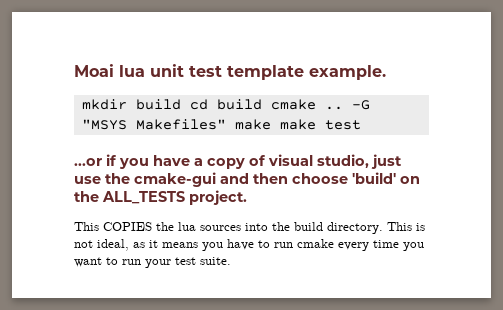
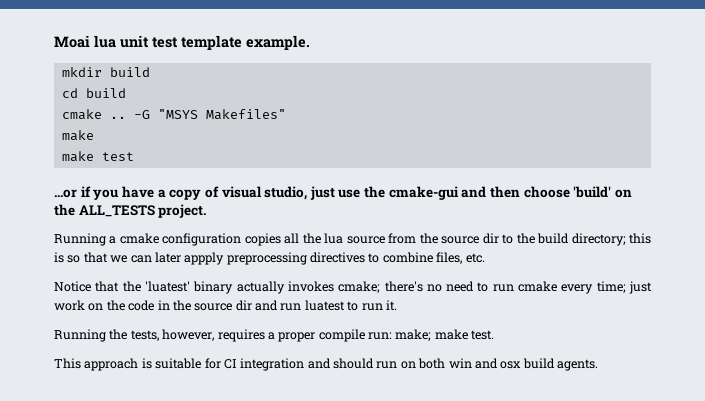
- mkdir build cd build cmake ..
+ mkdir build
+ cd build
+ cmake ..
- -G "MSYS Makefiles" make make test
+ -G "MSYS Makefiles"
+ make
+ make test
- This COPIES the lua sources into the build directory. This is not ideal, as it means you have to run cmake every time you want to run your test suite.
+ Running a cmake configuration copies all the lua source from the source dir to the build directory; this is so that we can later appply preprocessing directives to combine files, etc.
+ Notice that the 'luatest' binary actually invokes cmake; there's no need to run cmake every time; just work on the code in the source dir and run luatest to run it.
+ Running the tests, however, requires a proper compile run: make; make test.
+ This approach is suitable for CI integration and should run on both win and osx build agents.

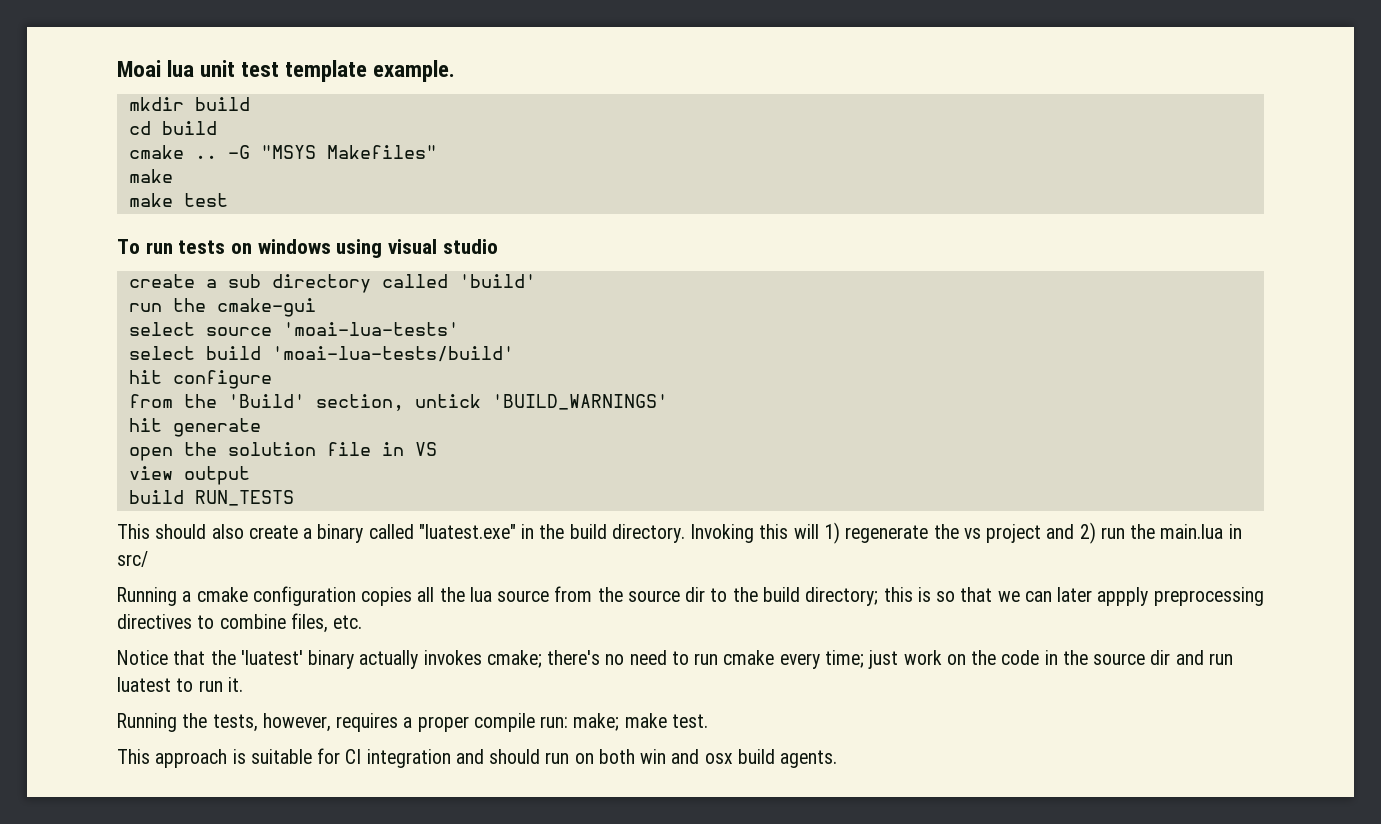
- ...or if you have a copy of visual studio, just use the cmake-gui and then choose 'build' on the ALL_TESTS project.
+ To run tests on windows using visual studio
+ create a sub directory called 'build'
+ run the cmake-gui
+ select source 'moai-lua-tests'
+ select build 'moai-lua-tests/build'
+ hit configure
+ from the 'Build' section, untick 'BUILD_WARNINGS'
+ hit generate
+ open the solution file in VS
+ view output
+ build RUN_TESTS
+ This should also create a binary called "luatest.exe" in the build directory. Invoking this will 1) regenerate the vs project and 2) run the main.lua in src/

